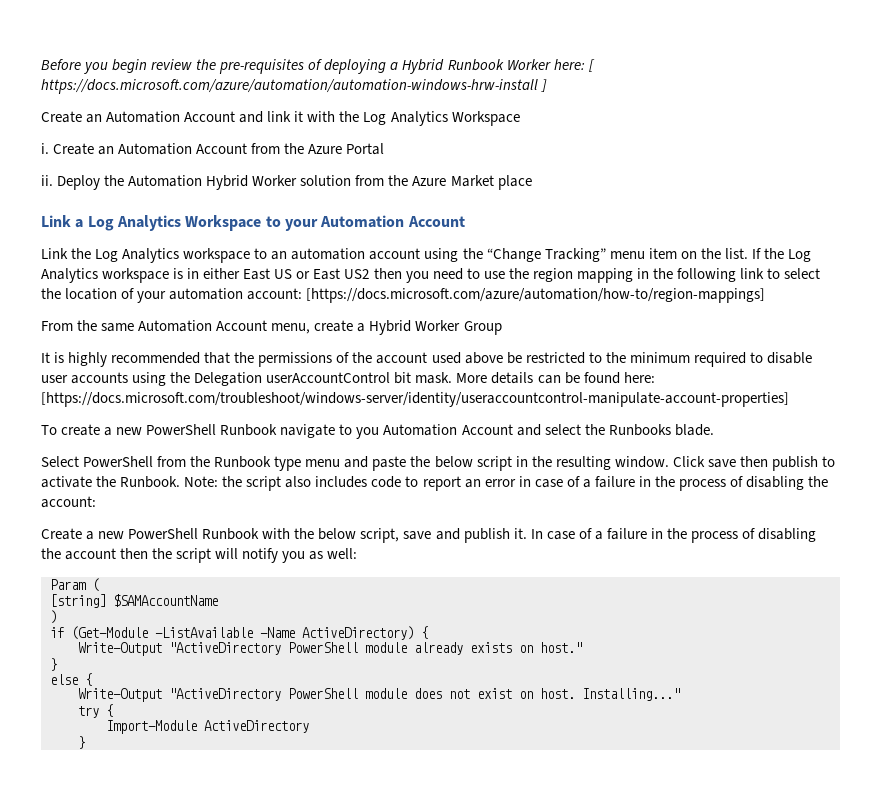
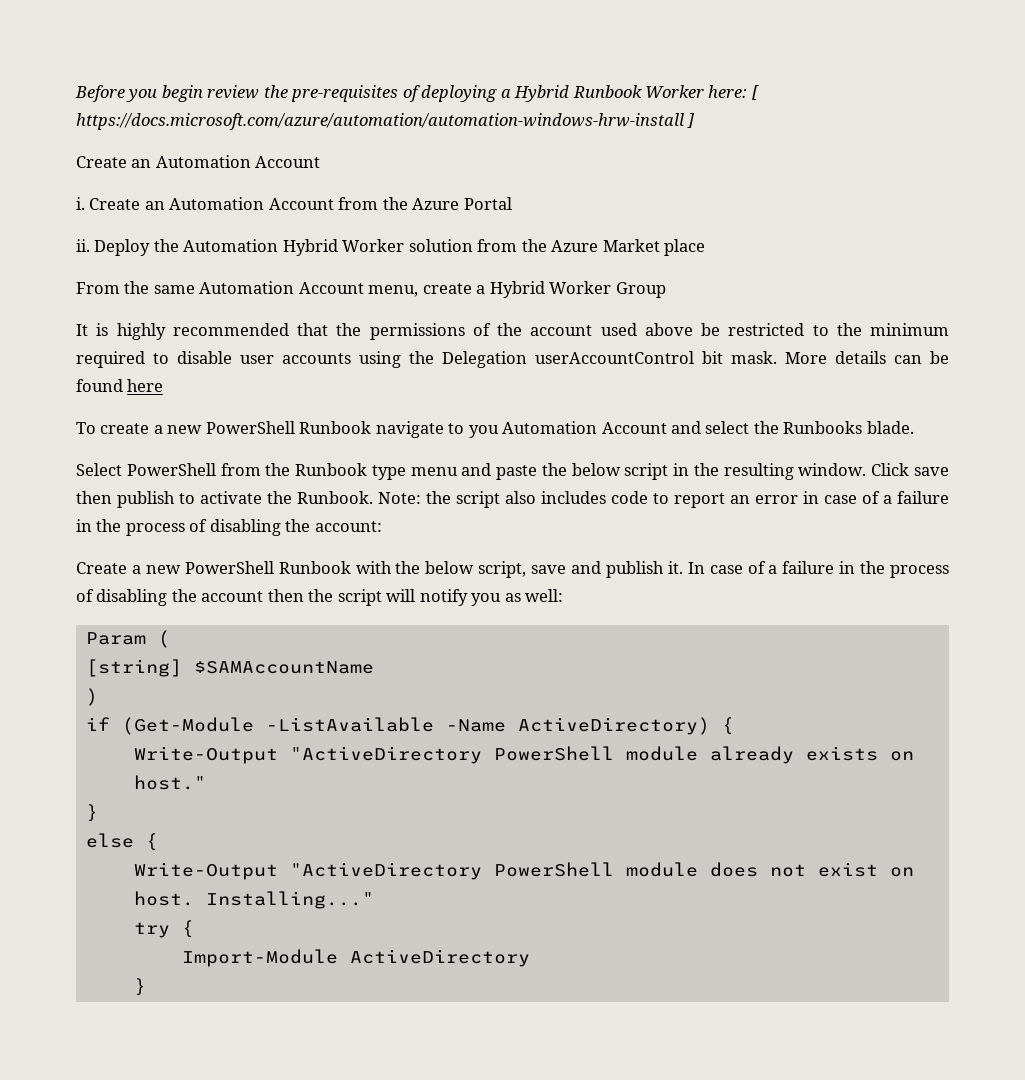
  Before you begin review the pre-requisites of deploying a Hybrid Runbook Worker here: [ https://docs.microsoft.com/azure/automation/automation-windows-hrw-install ]
- Create an Automation Account and link it with the Log Analytics Workspace
+ Create an Automation Account
- Link a Log Analytics Workspace to your Automation Account
- Link the Log Analytics workspace to an automation account using the “Change Tracking” menu item on the list. If the Log Analytics workspace is in either East US or East US2 then you need to use the region mapping in the following link to select the location of your automation account: [https://docs.microsoft.com/azure/automation/how-to/region-mappings]
- More details can be found here: [https://docs.microsoft.com/troubleshoot/windows-server/identity/useraccountcontrol-manipulate-account-properties]
+ More details can be found here

